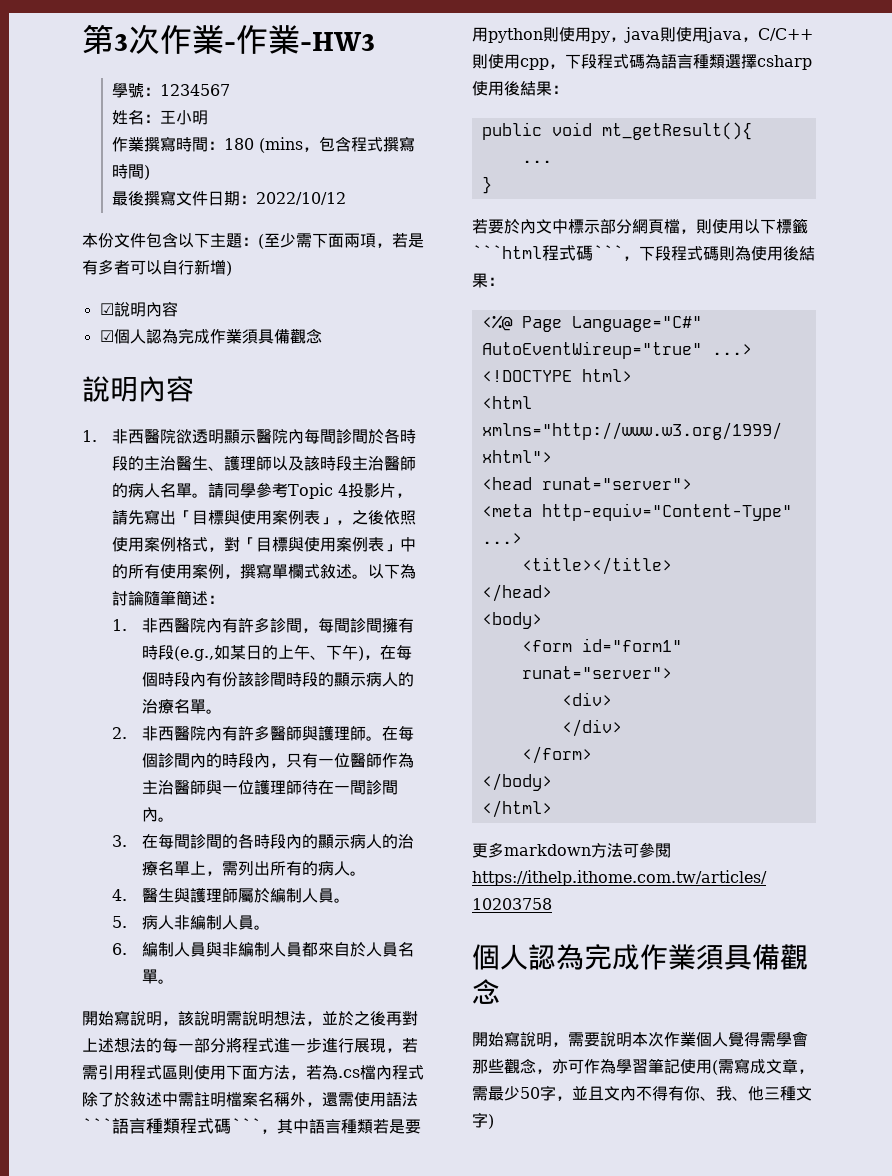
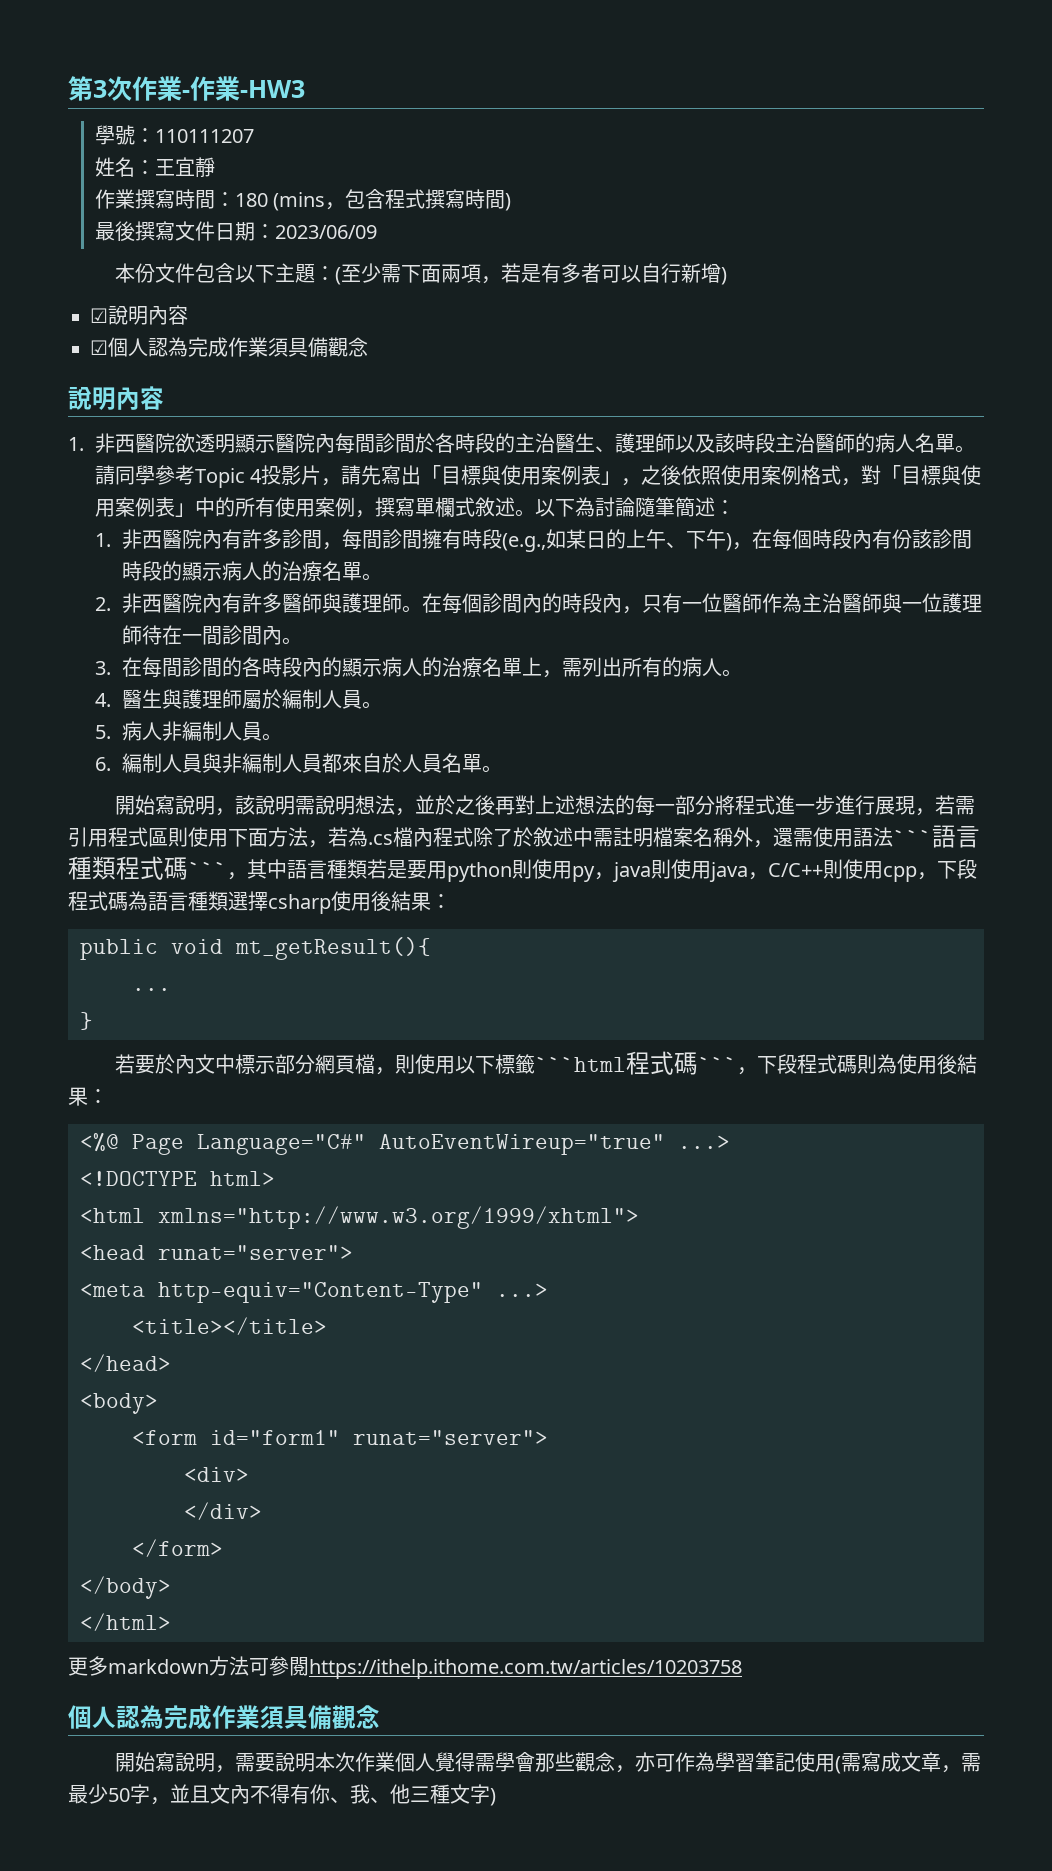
- 學號：1234567
+ 學號：110111207
- 姓名：王小明
+ 姓名：王宜靜
- 最後撰寫文件日期：2022/10/12
+ 最後撰寫文件日期：2023/06/09

